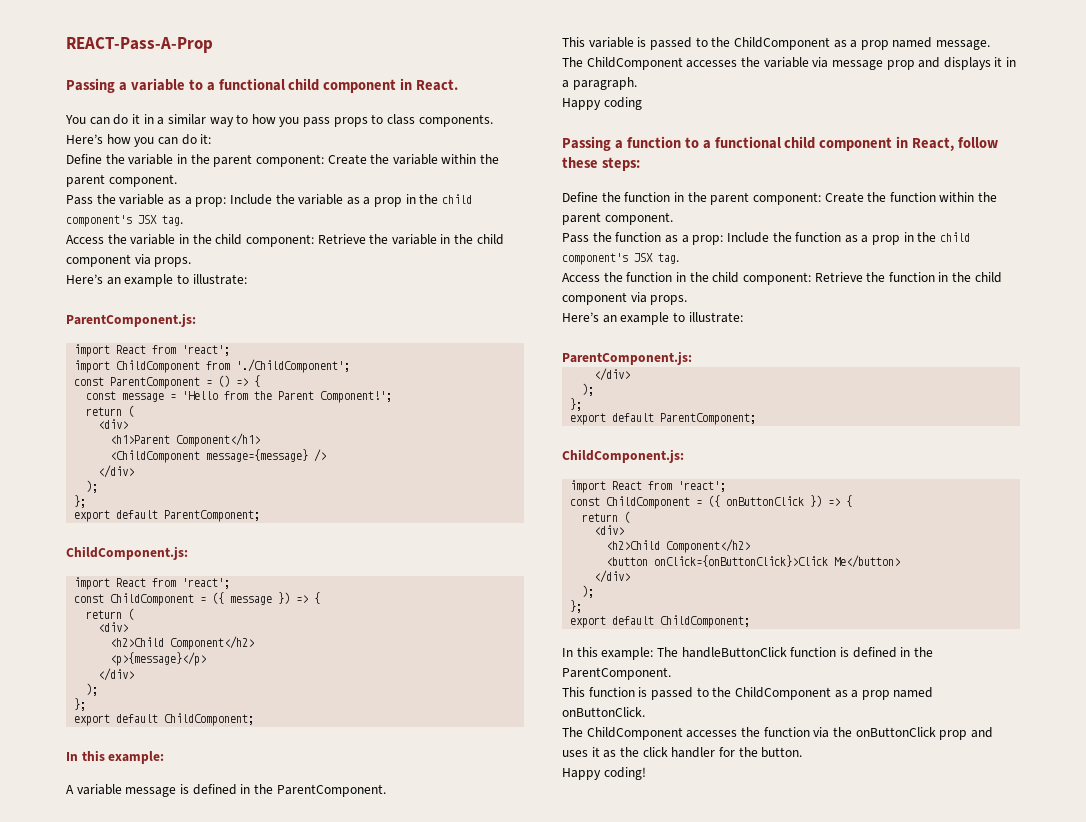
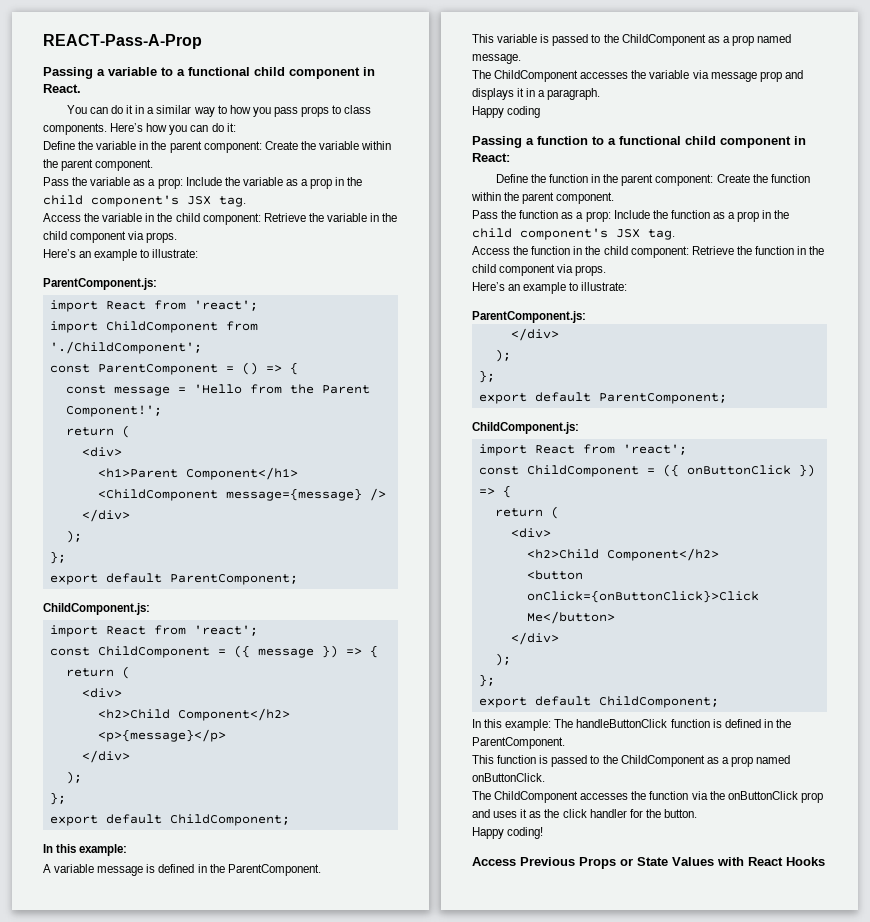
- Passing a function to a functional child component in React, follow these steps:
+ Passing a function to a functional child component in React:
+ Access Previous Props or State Values with React Hooks

